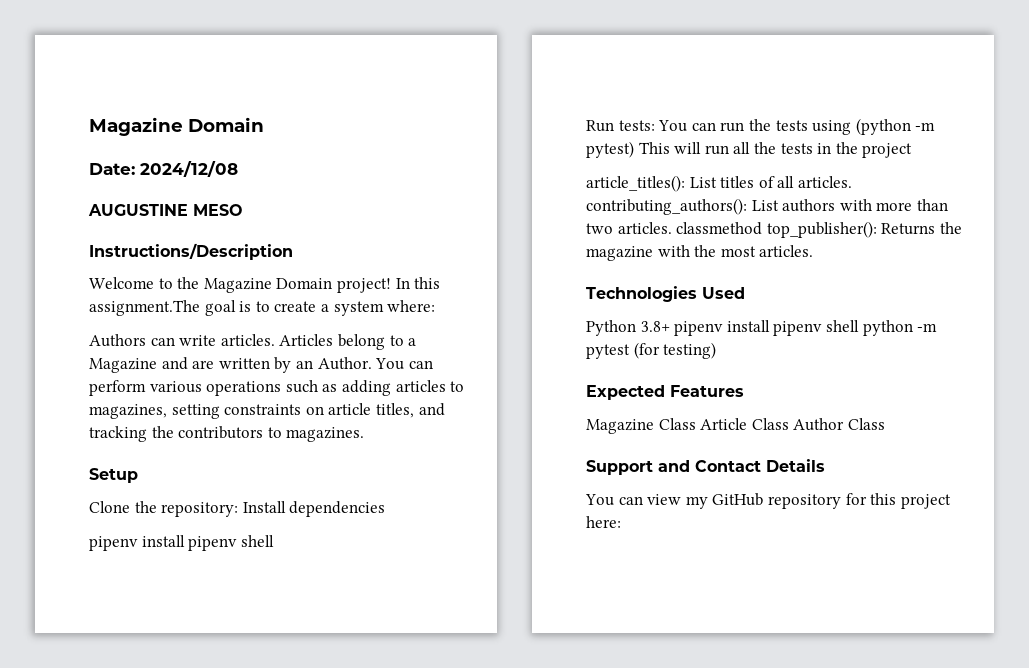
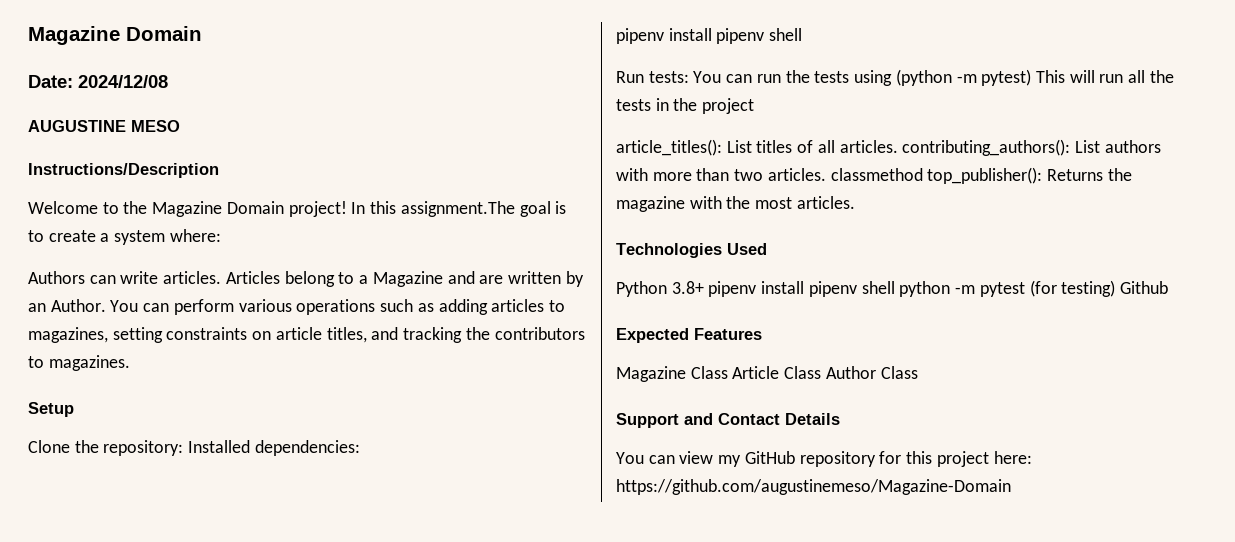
- Clone the repository: Install dependencies
+ Clone the repository: Installed dependencies:
- Python 3.8+ pipenv install pipenv shell python -m pytest (for testing)
+ Python 3.8+ pipenv install pipenv shell python -m pytest (for testing) Github
- You can view my GitHub repository for this project here:
+ You can view my GitHub repository for this project here: https://github.com/augustinemeso/Magazine-Domain

